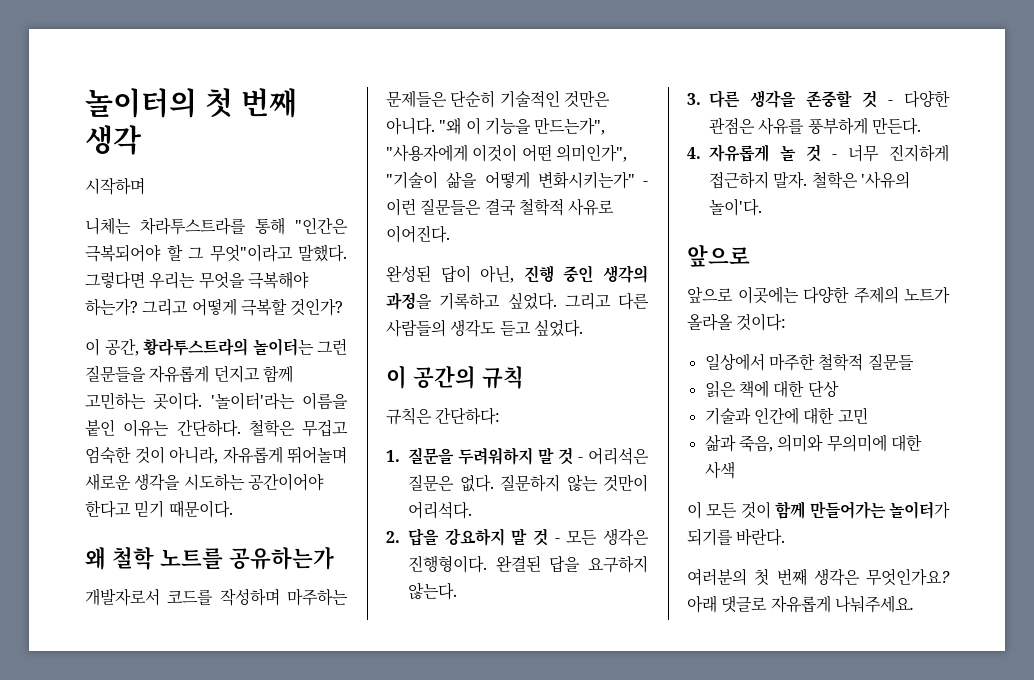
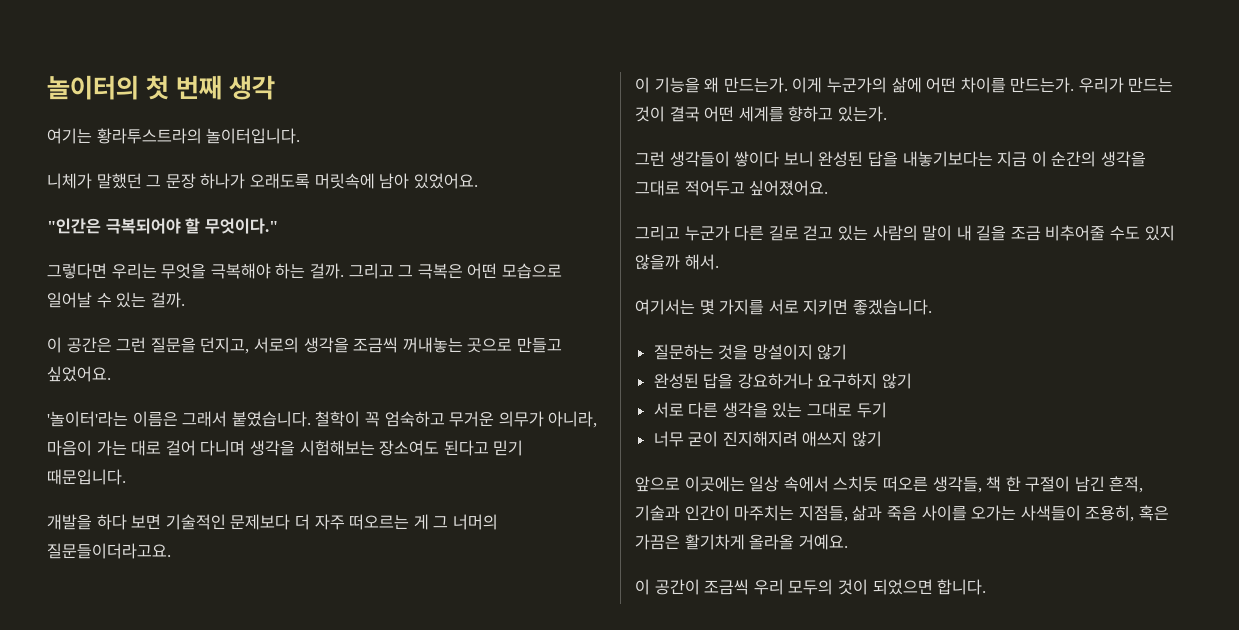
- 시작하며
- 니체는 차라투스트라를 통해 "인간은 극복되어야 할 그 무엇"이라고 말했다. 그렇다면 우리는 무엇을 극복해야 하는가? 그리고 어떻게 극복할 것인가?
- 이 공간, 황라투스트라의 놀이터는 그런 질문들을 자유롭게 던지고 함께 고민하는 곳이다. '놀이터'라는 이름을 붙인 이유는 간단하다. 철학은 무겁고 엄숙한 것이 아니라, 자유롭게 뛰어놀며 새로운 생각을 시도하는 공간이어야 한다고 믿기 때문이다.
- 왜 철학 노트를 공유하는가
- 개발자로서 코드를 작성하며 마주하는 문제들은 단순히 기술적인 것만은 아니다. "왜 이 기능을 만드는가", "사용자에게 이것이 어떤 의미인가", "기술이 삶을 어떻게 변화시키는가" - 이런 질문들은 결국 철학적 사유로 이어진다.
- 완성된 답이 아닌, 진행 중인 생각의 과정을 기록하고 싶었다. 그리고 다른 사람들의 생각도 듣고 싶었다.
- 이 공간의 규칙
- 규칙은 간단하다:
- 1. 질문을 두려워하지 말 것 - 어리석은 질문은 없다. 질문하지 않는 것만이 어리석다.
- 2. 답을 강요하지 말 것 - 모든 생각은 진행형이다. 완결된 답을 요구하지 않는다.
- 3. 다른 생각을 존중할 것 - 다양한 관점은 사유를 풍부하게 만든다.
- 4. 자유롭게 놀 것 - 너무 진지하게 접근하지 말자. 철학은 '사유의 놀이'다.
- 앞으로
- 앞으로 이곳에는 다양한 주제의 노트가 올라올 것이다:
- 일상에서 마주한 철학적 질문들
- 읽은 책에 대한 단상
- 기술과 인간에 대한 고민
- 삶과 죽음, 의미와 무의미에 대한 사색
- 이 모든 것이 함께 만들어가는 놀이터가 되기를 바란다.
- 여러분의 첫 번째 생각은 무엇인가요? 아래 댓글로 자유롭게 나눠주세요.
+ 여기는 황라투스트라의 놀이터입니다.
+ 니체가 말했던 그 문장 하나가 오래도록 머릿속에 남아 있었어요.
+ "인간은 극복되어야 할 무엇이다."
+ 그렇다면 우리는 무엇을 극복해야 하는 걸까. 그리고 그 극복은 어떤 모습으로 일어날 수 있는 걸까.
+ 이 공간은 그런 질문을 던지고, 서로의 생각을 조금씩 꺼내놓는 곳으로 만들고 싶었어요.
+ '놀이터'라는 이름은 그래서 붙였습니다. 철학이 꼭 엄숙하고 무거운 의무가 아니라, 마음이 가는 대로 걸어 다니며 생각을 시험해보는 장소여도 된다고 믿기 때문입니다.
+ 개발을 하다 보면 기술적인 문제보다 더 자주 떠오르는 게 그 너머의 질문들이더라고요.
+ 이 기능을 왜 만드는가. 이게 누군가의 삶에 어떤 차이를 만드는가. 우리가 만드는 것이 결국 어떤 세계를 향하고 있는가.
+ 그런 생각들이 쌓이다 보니 완성된 답을 내놓기보다는 지금 이 순간의 생각을 그대로 적어두고 싶어졌어요.
+ 그리고 누군가 다른 길로 걷고 있는 사람의 말이 내 길을 조금 비추어줄 수도 있지 않을까 해서.
+ 여기서는 몇 가지를 서로 지키면 좋겠습니다.
+ 질문하는 것을 망설이지 않기
+ 완성된 답을 강요하거나 요구하지 않기
+ 서로 다른 생각을 있는 그대로 두기
+ 너무 굳이 진지해지려 애쓰지 않기
+ 앞으로 이곳에는 일상 속에서 스치듯 떠오른 생각들, 책 한 구절이 남긴 흔적, 기술과 인간이 마주치는 지점들, 삶과 죽음 사이를 오가는 사색들이 조용히, 혹은 가끔은 활기차게 올라올 거예요.
+ 이 공간이 조금씩 우리 모두의 것이 되었으면 합니다.

